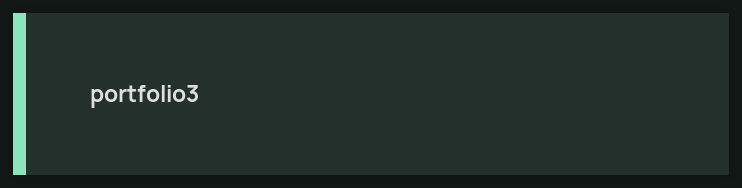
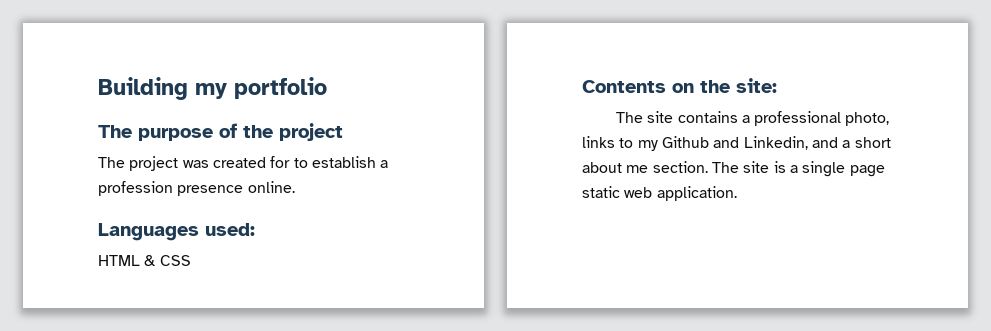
- portfolio3
+ Building my portfolio
+ The purpose of the project
+ The project was created for to establish a profession presence online.
+ Languages used:
+ HTML & CSS
+ Contents on the site:
+ The site contains a professional photo, links to my Github and Linkedin, and a short about me section. The site is a single page static web application.

